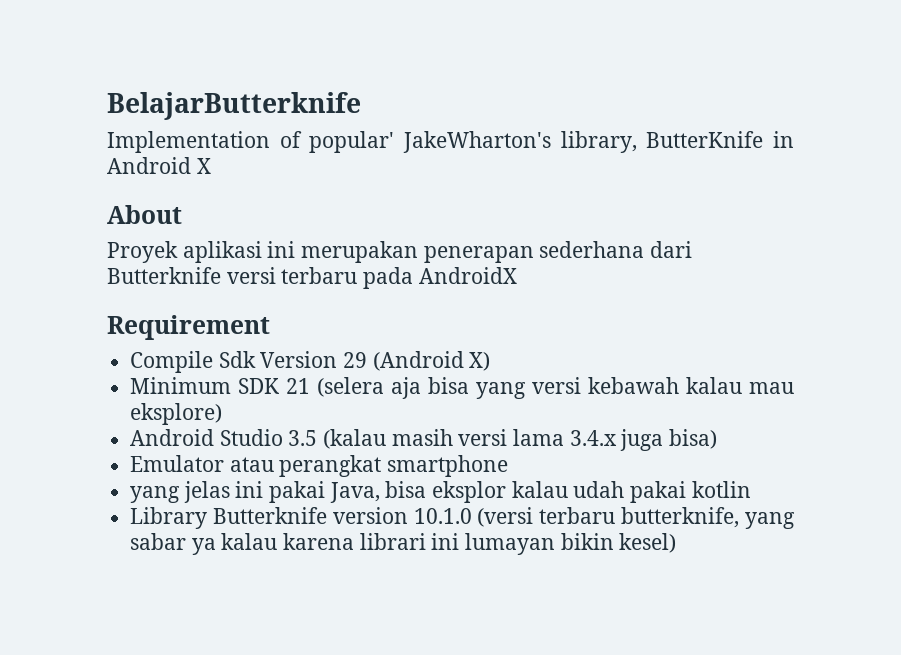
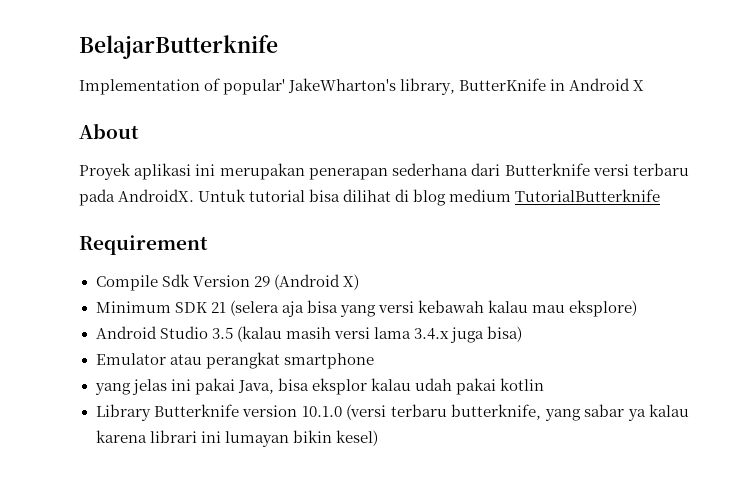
- Proyek aplikasi ini merupakan penerapan sederhana dari Butterknife versi terbaru pada AndroidX
+ Proyek aplikasi ini merupakan penerapan sederhana dari Butterknife versi terbaru pada AndroidX. Untuk tutorial bisa dilihat di blog medium TutorialButterknife

